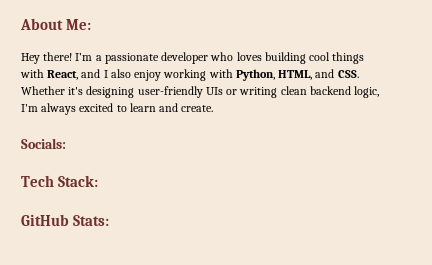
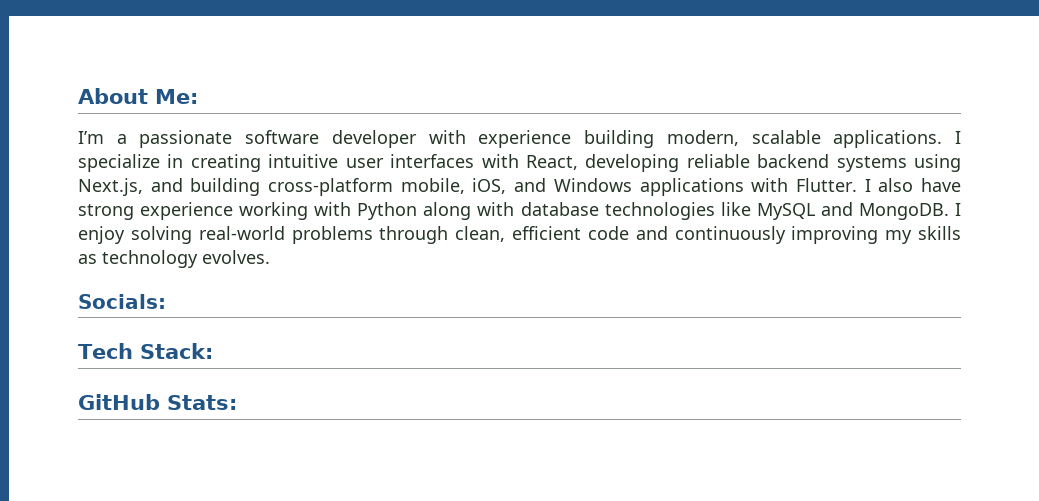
- Hey there! I’m a passionate developer who loves building cool things with React, and I also enjoy working with Python, HTML, and CSS. Whether it's designing user-friendly UIs or writing clean backend logic, I'm always excited to learn and create.
+ I’m a passionate software developer with experience building modern, scalable applications. I specialize in creating intuitive user interfaces with React, developing reliable backend systems using Next.js, and building cross-platform mobile, iOS, and Windows applications with Flutter. I also have strong experience working with Python along with database technologies like MySQL and MongoDB. I enjoy solving real-world problems through clean, efficient code and continuously improving my skills as technology evolves.

